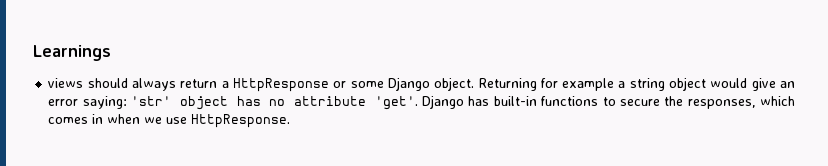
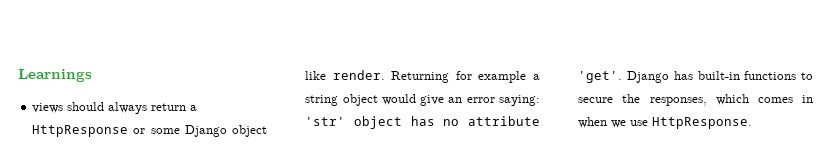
- views should always return a HttpResponse or some Django object.
+ views should always return a HttpResponse or some Django object like render.

